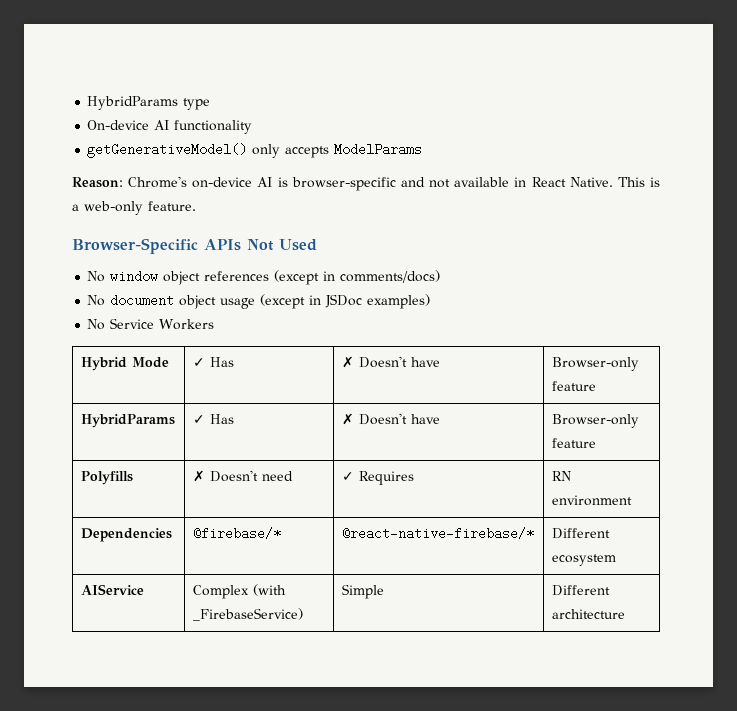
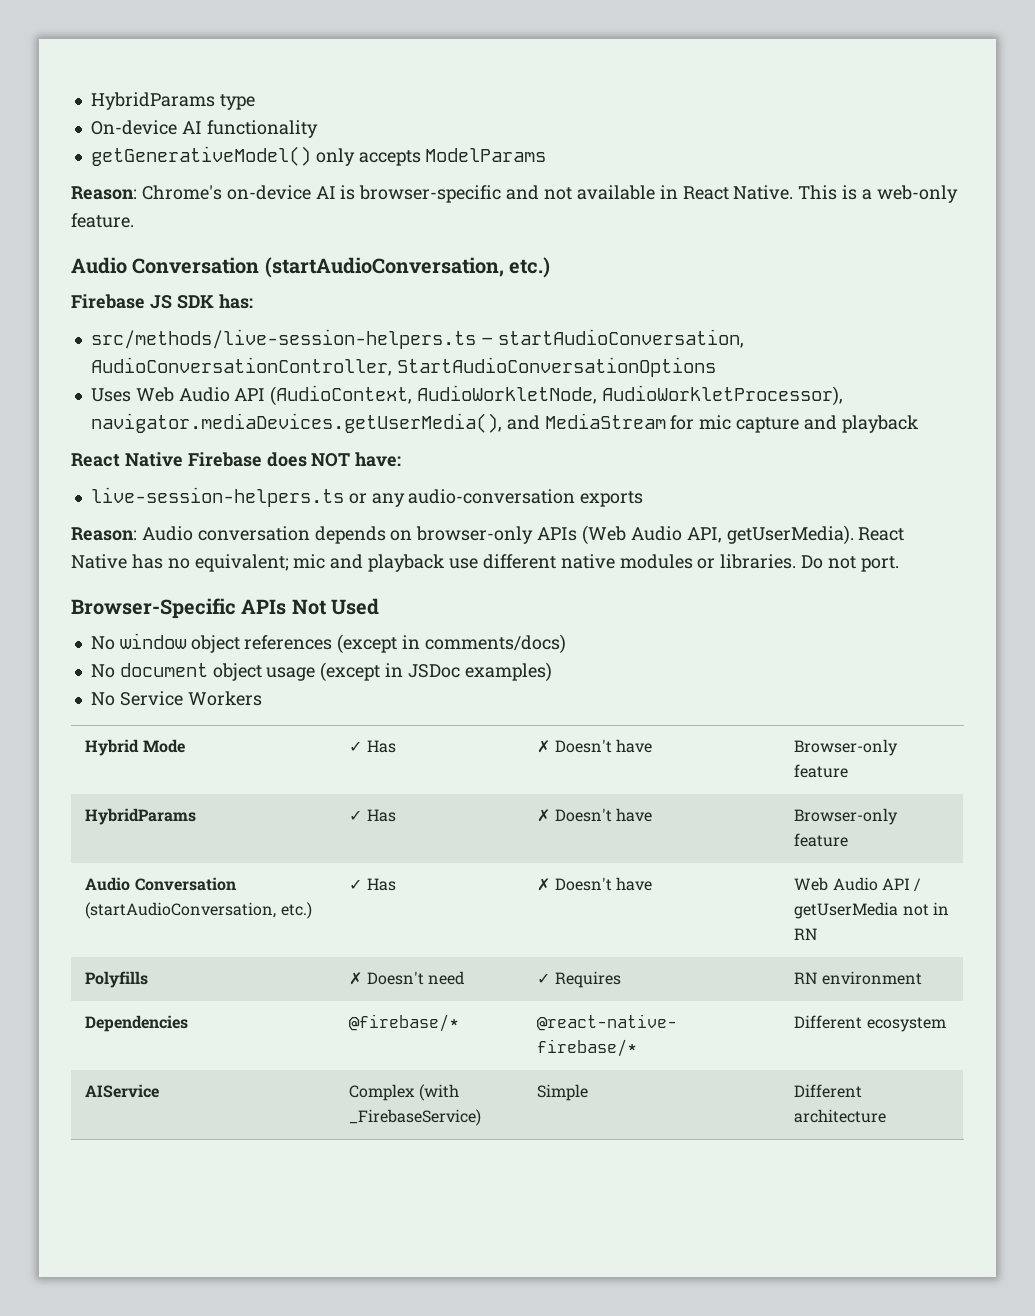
  This is a web-only feature.
+ Audio Conversation (startAudioConversation, etc.)
+ Firebase JS SDK has:
+ src/methods/live-session-helpers.ts – startAudioConversation, AudioConversationController, StartAudioConversationOptions
+ Uses Web Audio API (AudioContext, AudioWorkletNode, AudioWorkletProcessor), navigator.mediaDevices.getUserMedia(), and MediaStream for mic capture and playback
+ React Native Firebase does NOT have:
+ live-session-helpers.ts or any audio-conversation exports
+ Reason: Audio conversation depends on browser-only APIs (Web Audio API, getUserMedia). React Native has no equivalent; mic and playback use different native modules or libraries. Do not port.
+ Audio Conversation (startAudioConversation, etc.) | ✓ Has | ✗ Doesn't have | Web Audio API / getUserMedia not in RN

